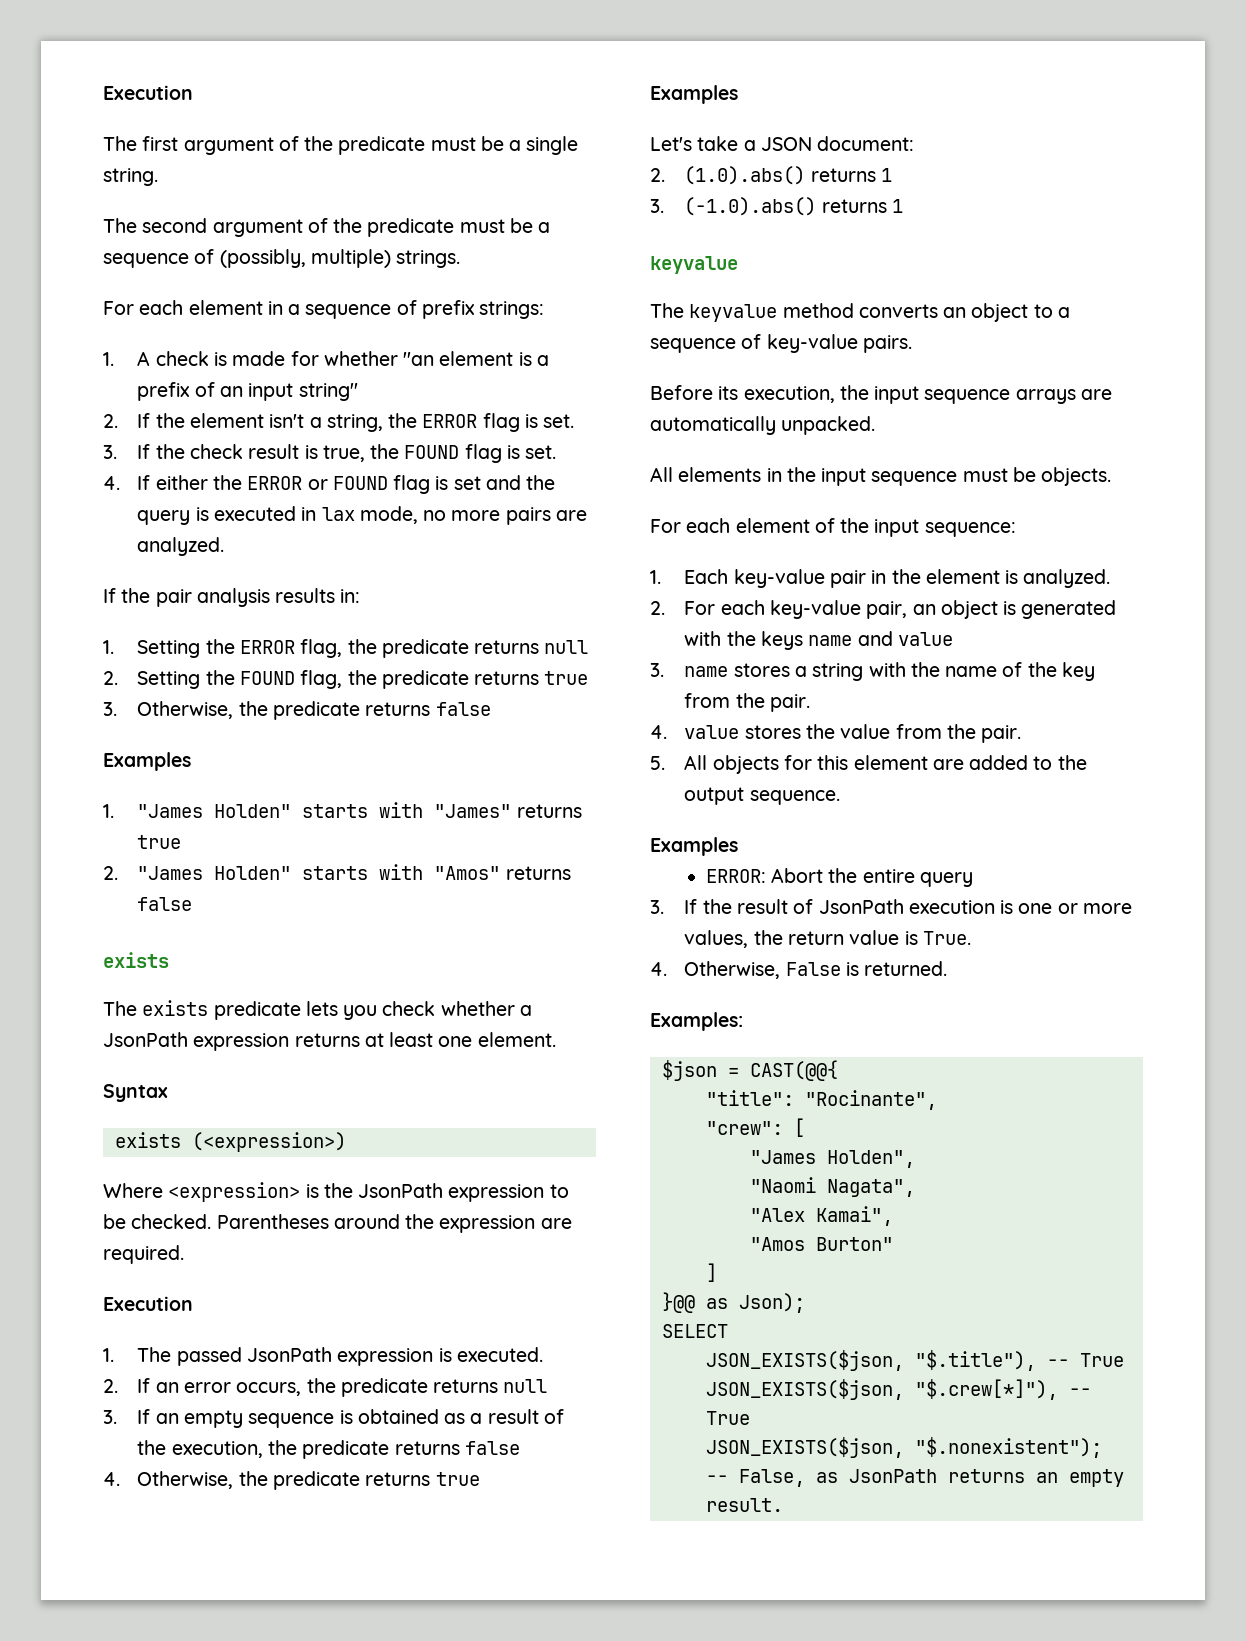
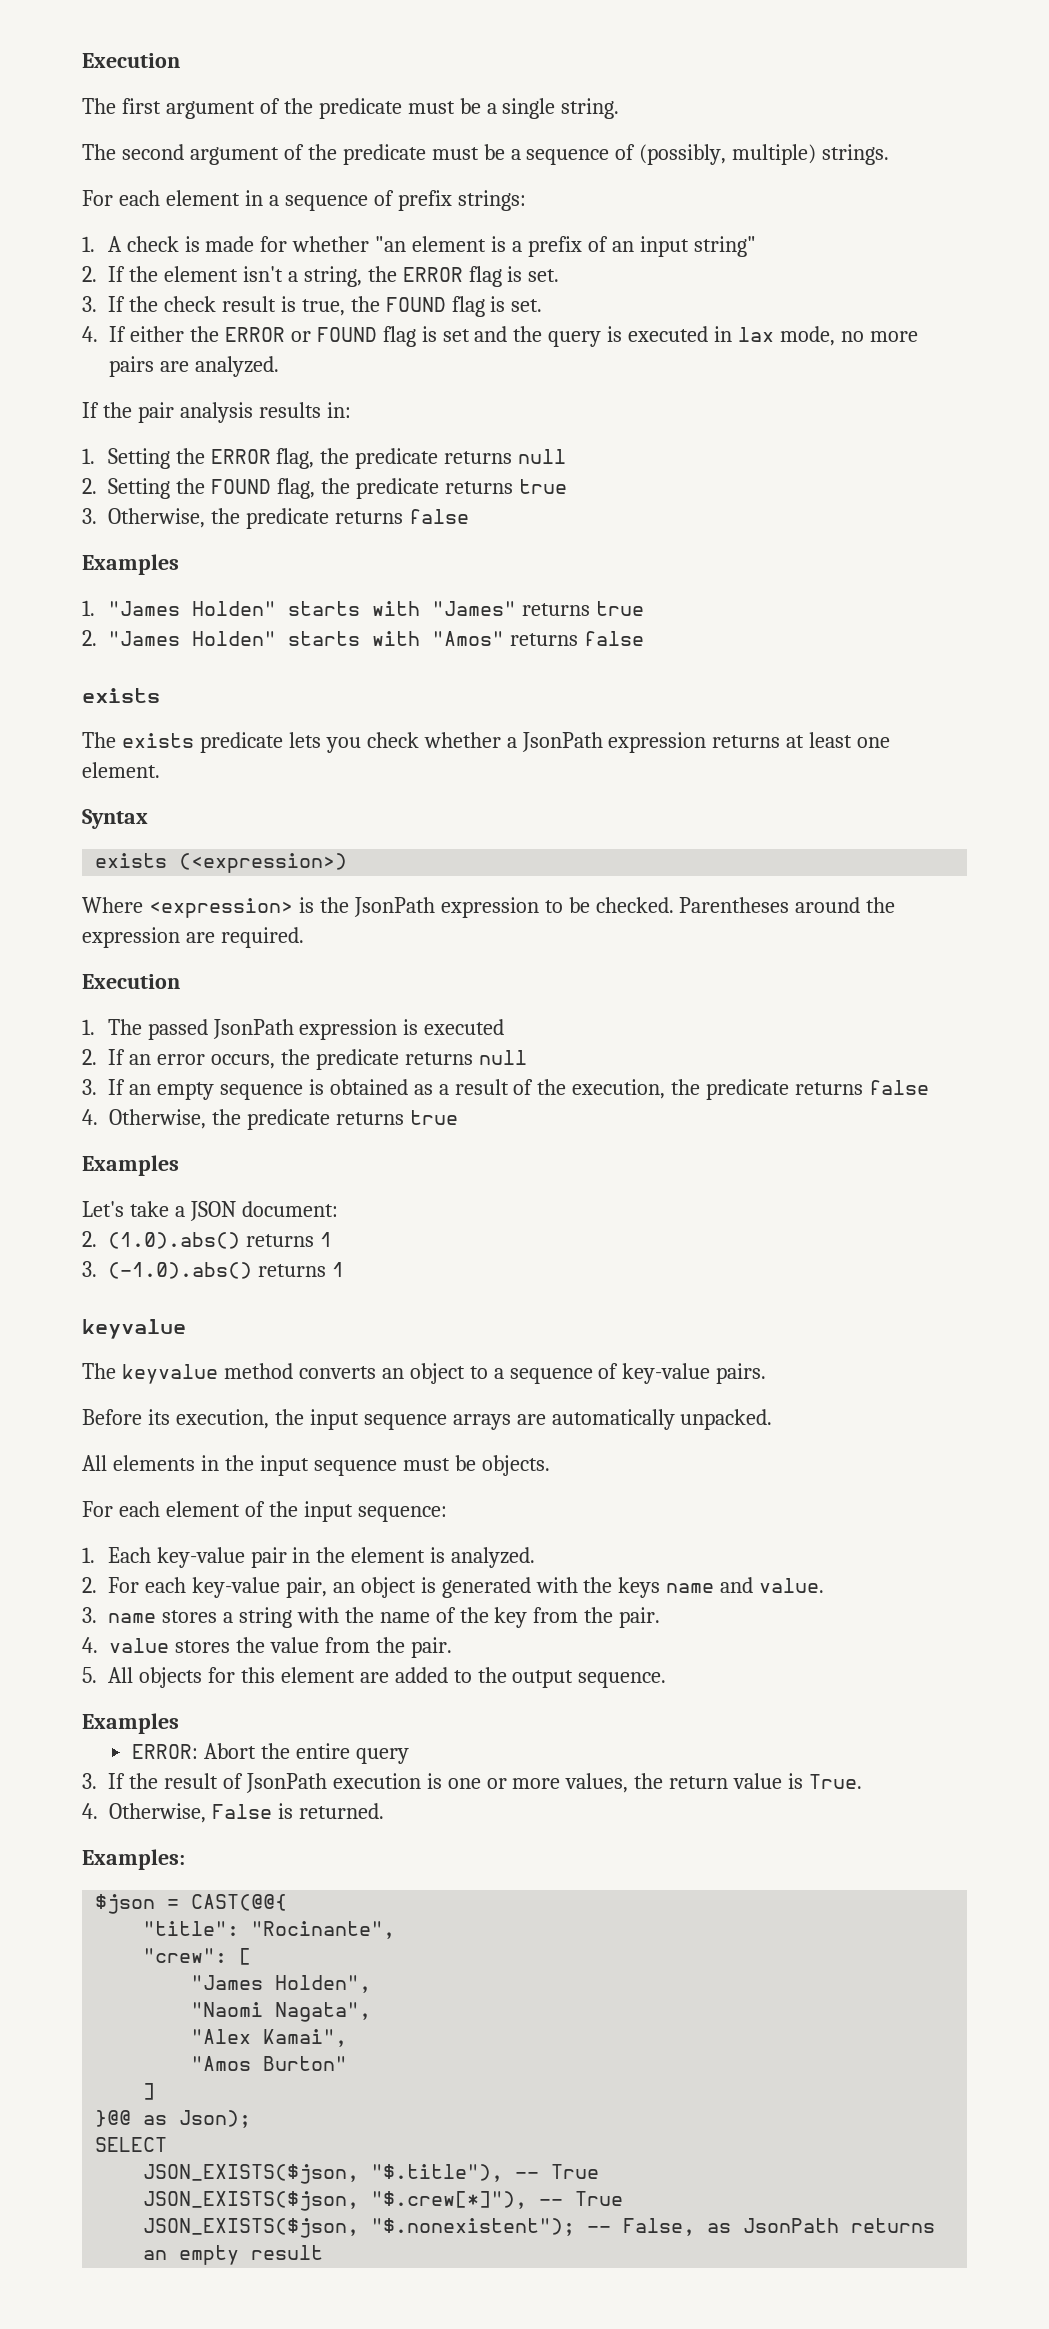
- 1. The passed JsonPath expression is executed.
+ 1. The passed JsonPath expression is executed
- 2. For each key-value pair, an object is generated with the keys name and value
+ 2. For each key-value pair, an object is generated with the keys name and value.
- JSON_EXISTS($json, "$.nonexistent"); -- False, as JsonPath returns an empty result.
+ JSON_EXISTS($json, "$.nonexistent"); -- False, as JsonPath returns an empty result

